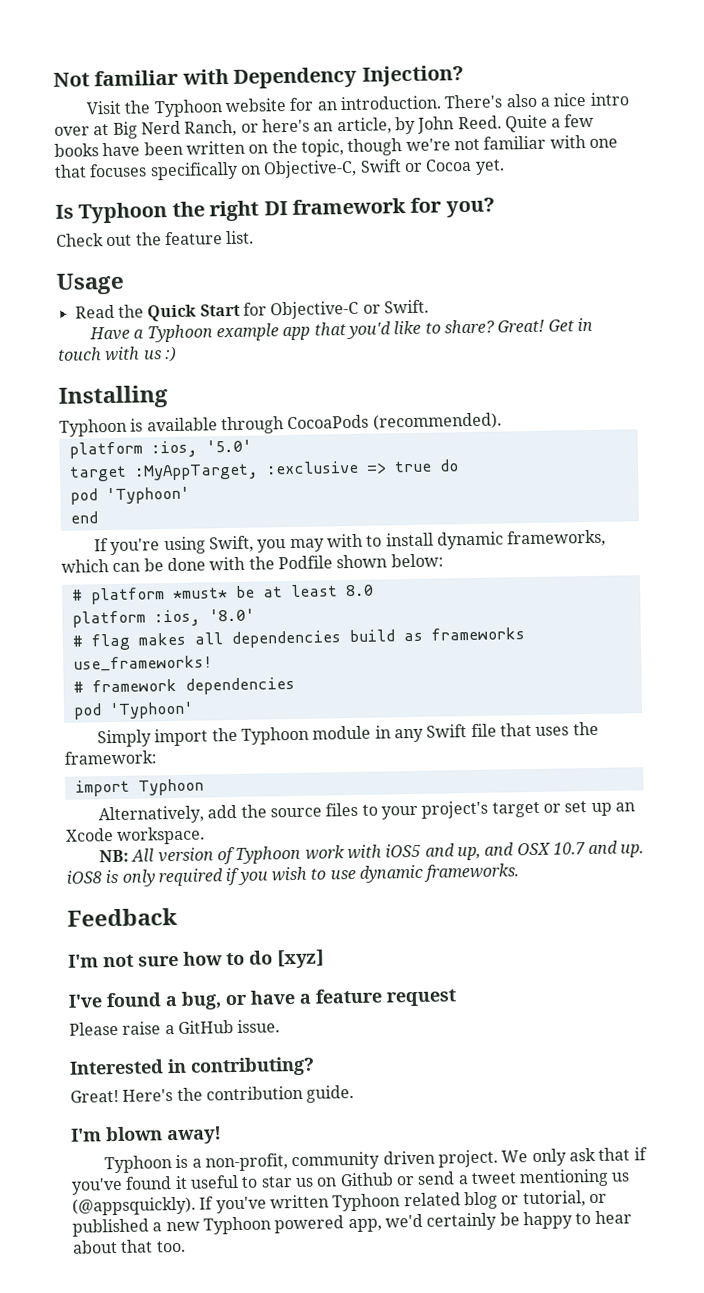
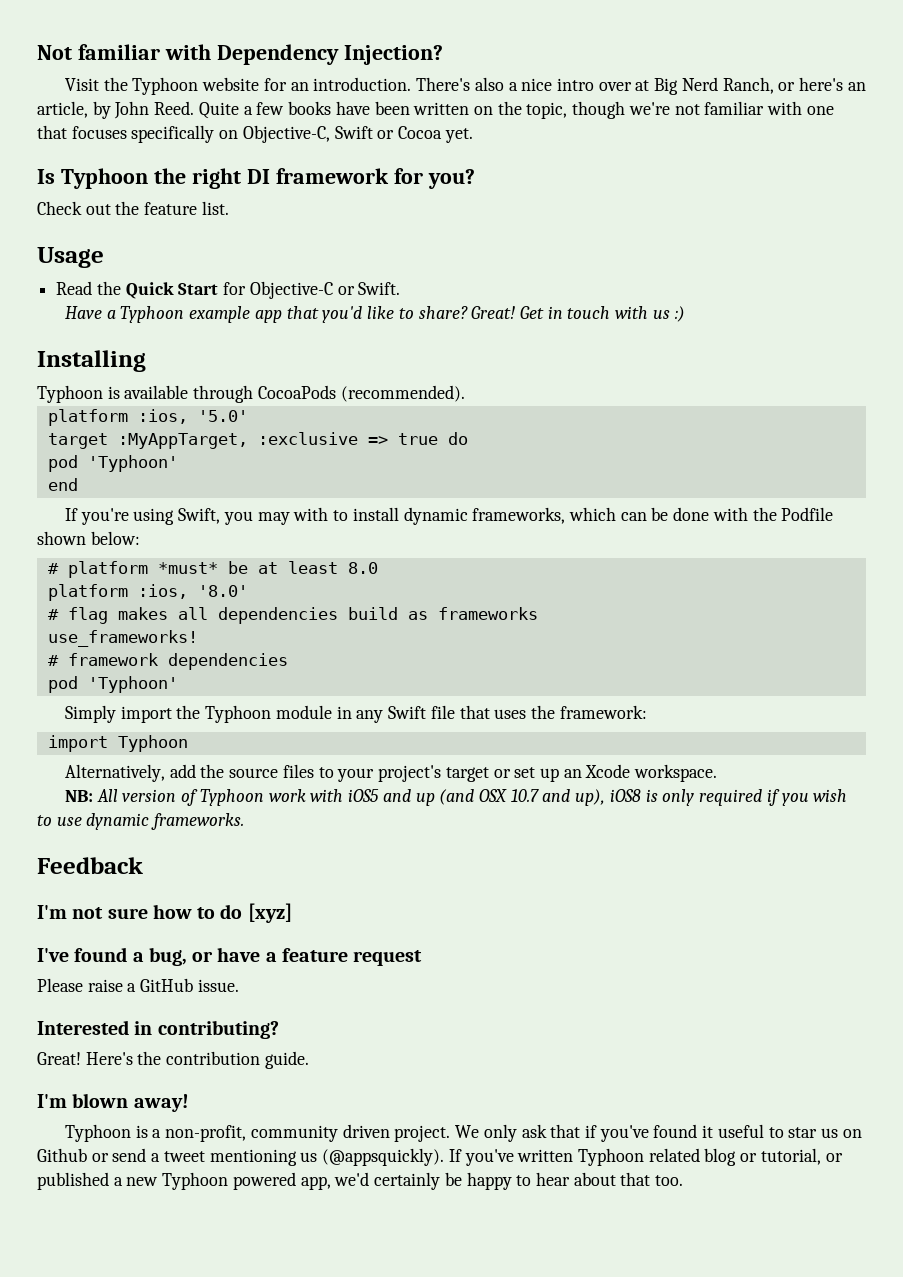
- NB: All version of Typhoon work with iOS5 and up, and OSX 10.7 and up. iOS8 is only required if you wish to use dynamic frameworks.
+ NB: All version of Typhoon work with iOS5 and up (and OSX 10.7 and up), iOS8 is only required if you wish to use dynamic frameworks.

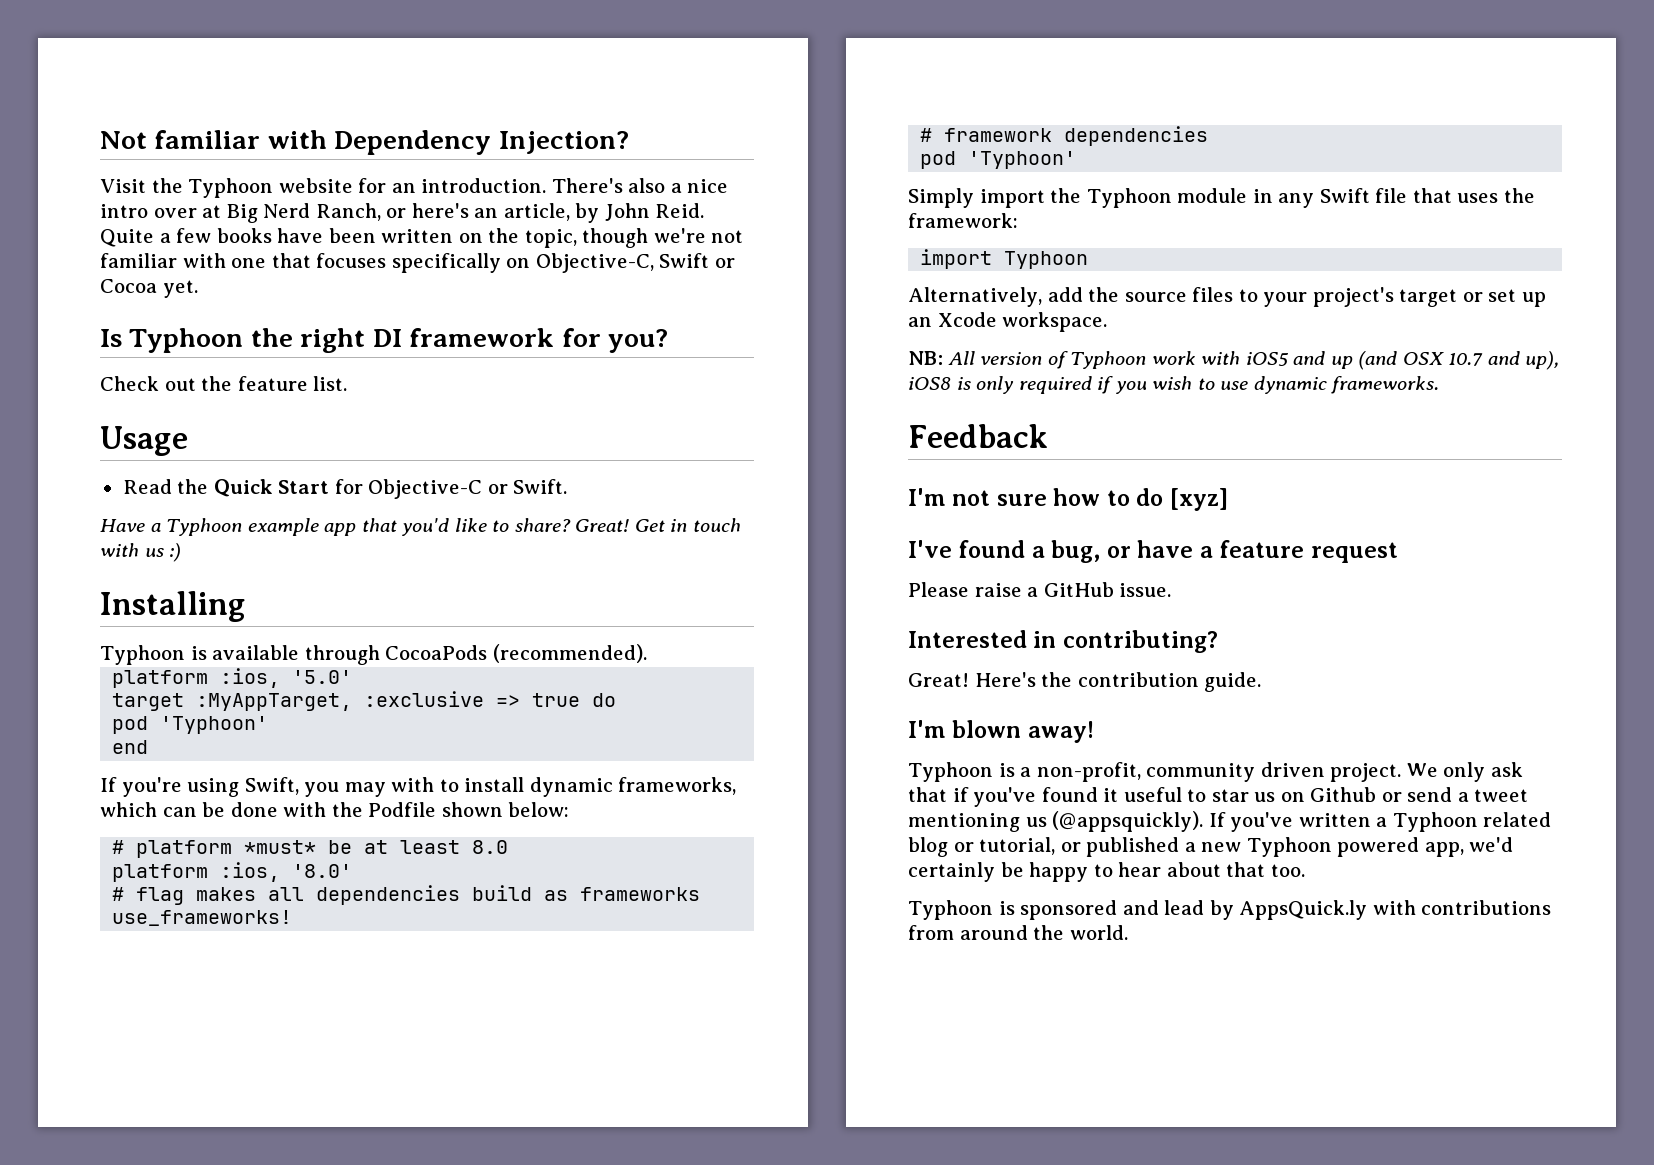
- There's also a nice intro over at Big Nerd Ranch, or here's an article, by John Reed.
+ There's also a nice intro over at Big Nerd Ranch, or here's an article, by John Reid.
- If you've written Typhoon related blog or tutorial, or published a new Typhoon powered app, we'd certainly be happy to hear about that too.
+ If you've written a Typhoon related blog or tutorial, or published a new Typhoon powered app, we'd certainly be happy to hear about that too.
+ Typhoon is sponsored and lead by AppsQuick.ly with contributions from around the world.

